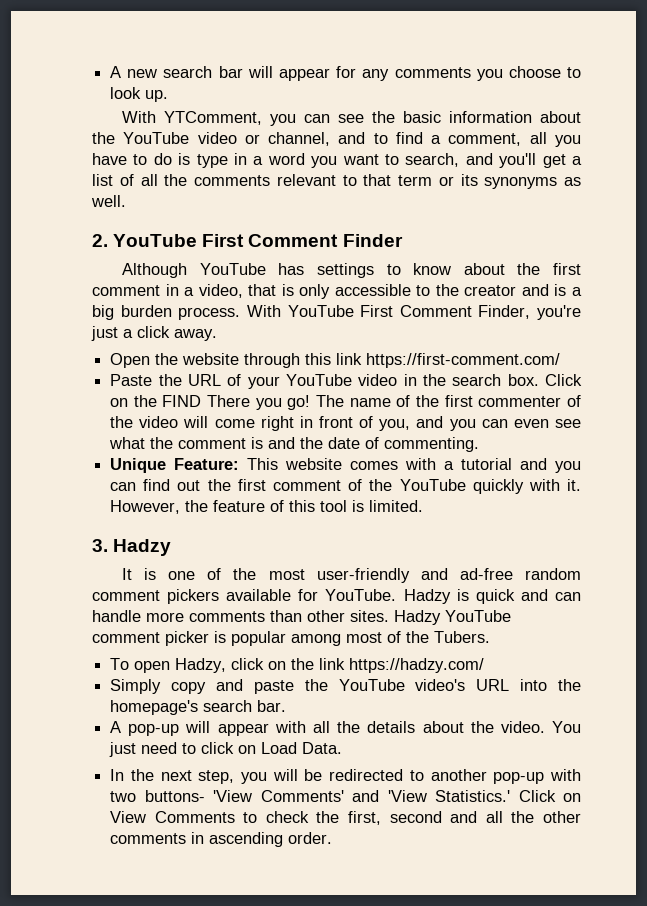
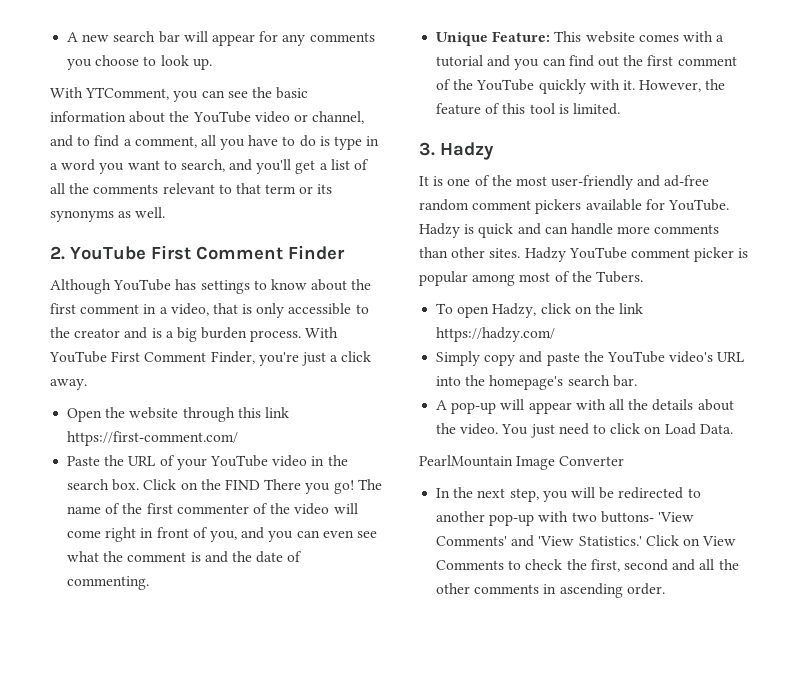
+ PearlMountain Image Converter

